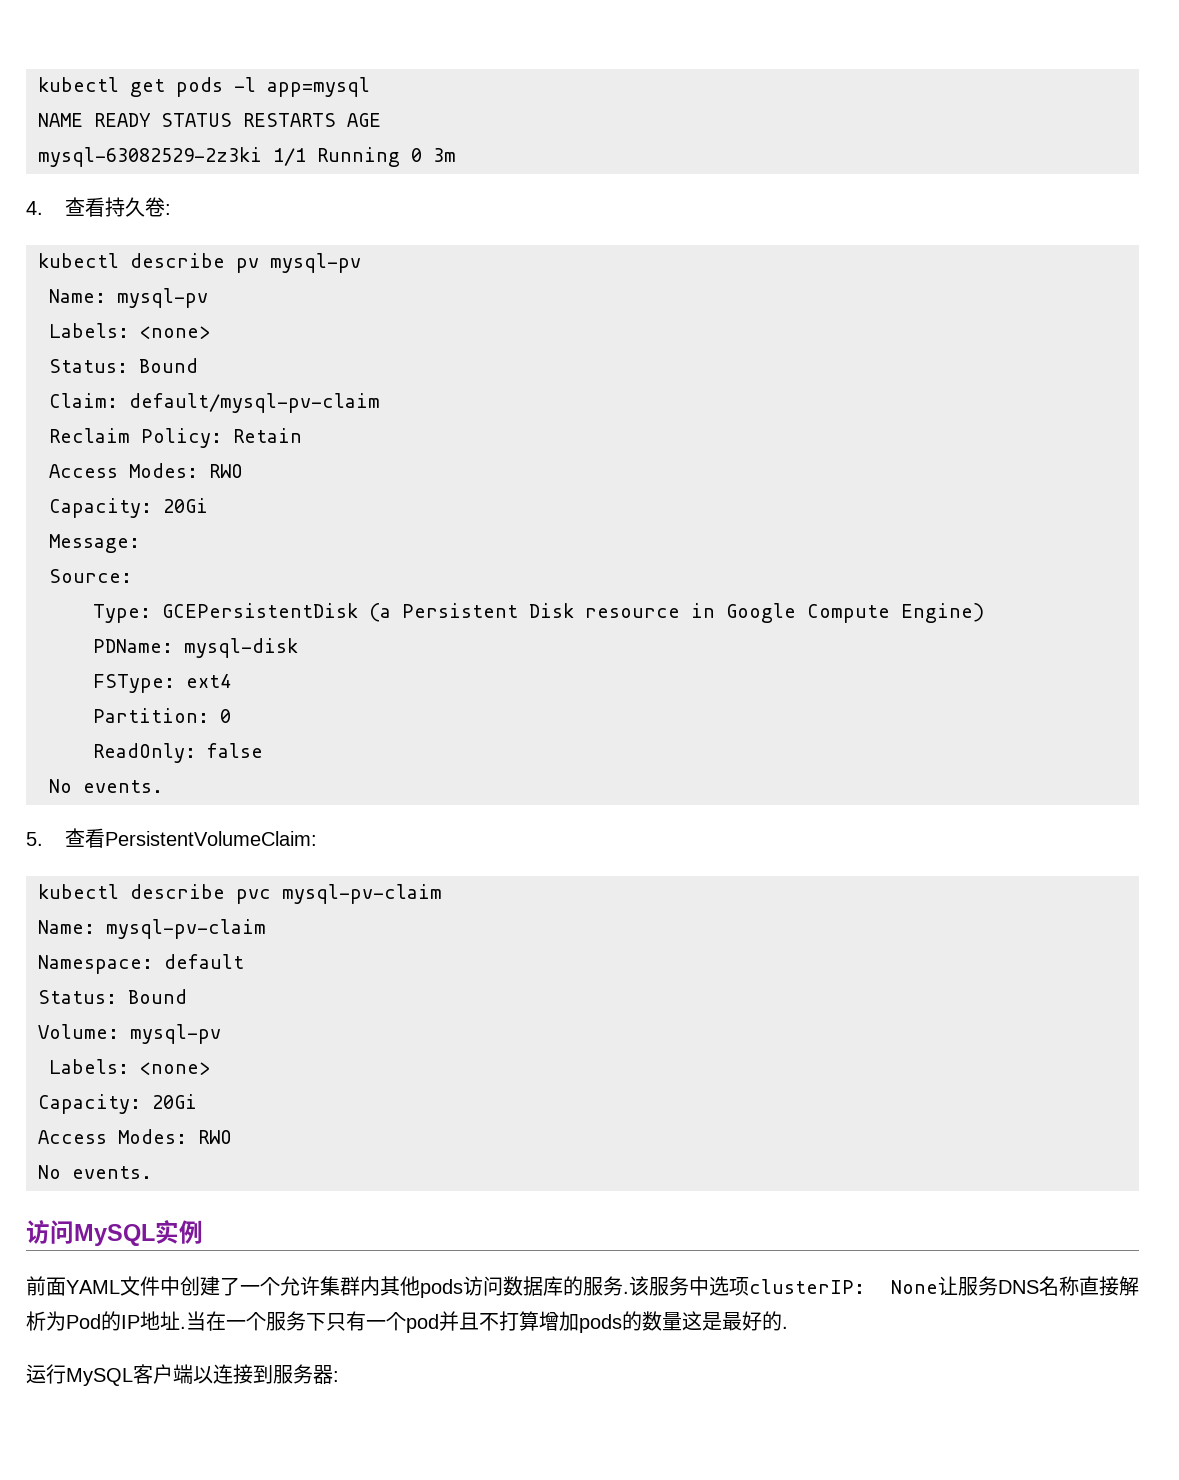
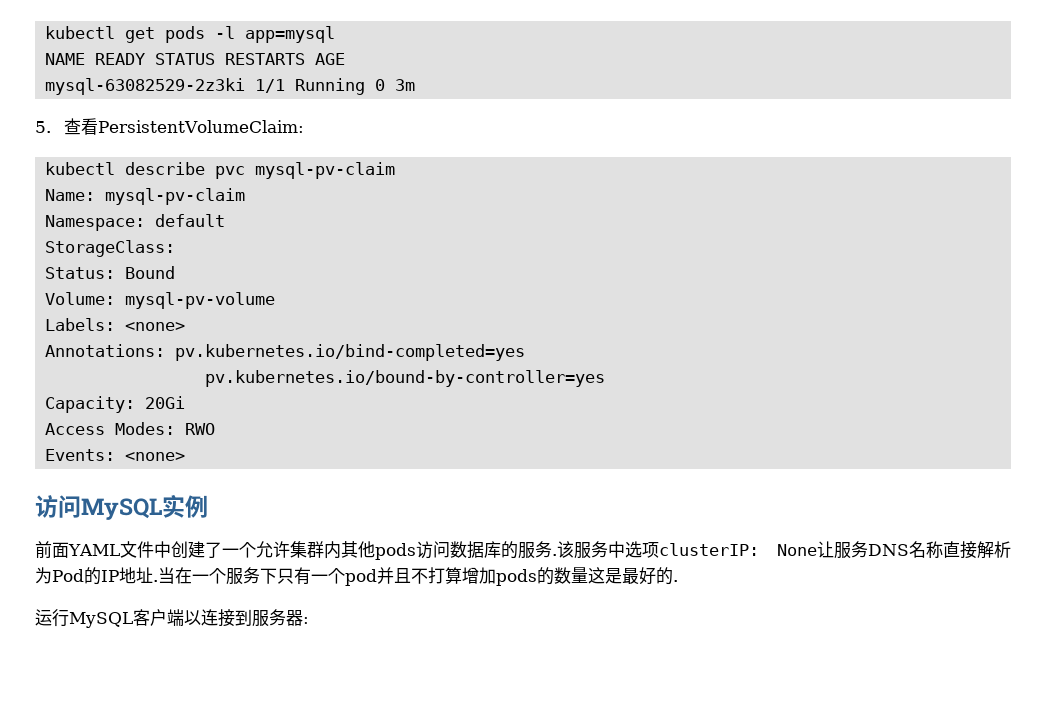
- 4.查看持久卷:
- kubectl describe pv mysql-pv
- Name: mysql-pv
- Labels: <none>
- Status: Bound
- Claim: default/mysql-pv-claim
- Reclaim Policy: Retain
- Access Modes: RWO
- Capacity: 20Gi
- Message:
- Source:
- Type: GCEPersistentDisk (a Persistent Disk resource in Google Compute Engine)
- PDName: mysql-disk
- FSType: ext4
- Partition: 0
- ReadOnly: false
- No events.
+ StorageClass:
- Volume: mysql-pv
+ Volume: mysql-pv-volume
  Labels: <none>
+ Annotations: pv.kubernetes.io/bind-completed=yes
+ pv.kubernetes.io/bound-by-controller=yes
  Capacity: 20Gi
  Access Modes: RWO
- No events.
+ Events: <none>

